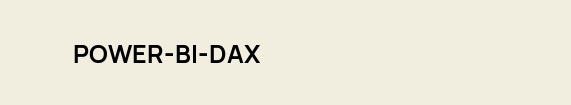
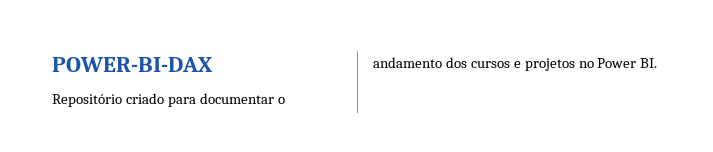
+ Repositório criado para documentar o andamento dos cursos e projetos no Power BI.

